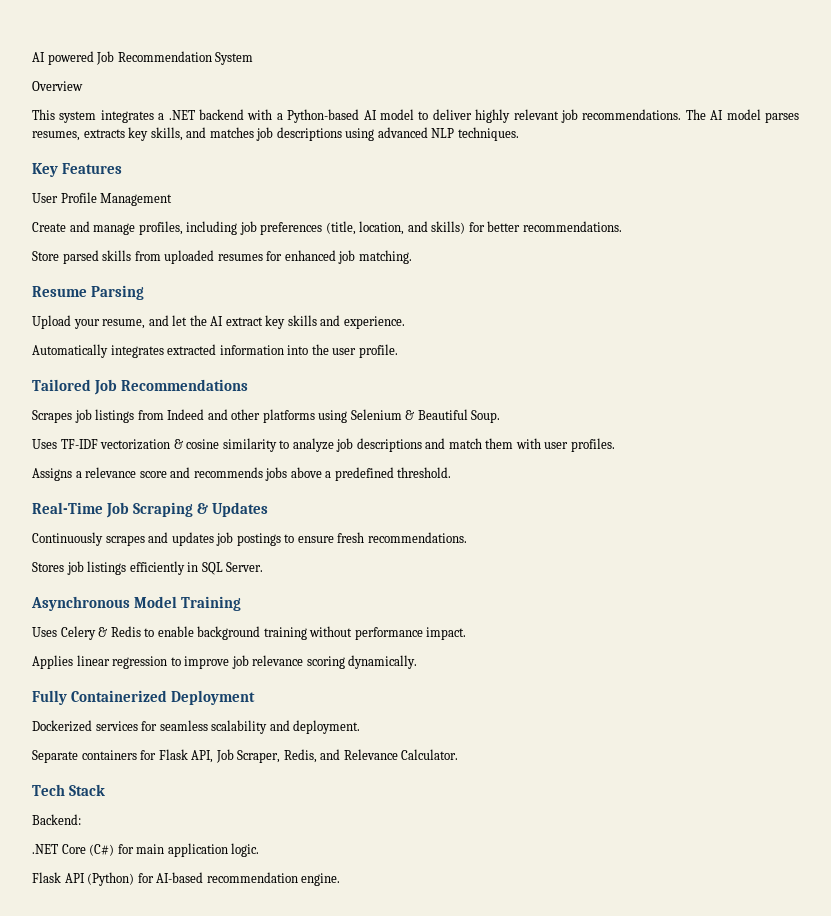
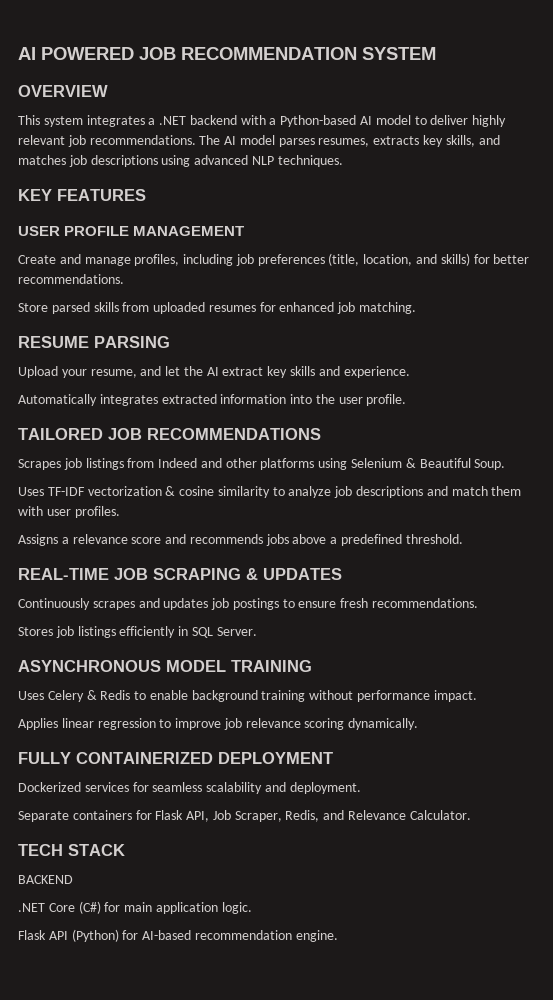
- AI powered Job Recommendation System
- Overview
+ AI POWERED JOB RECOMMENDATION SYSTEM
+ OVERVIEW
- Key Features
- User Profile Management
+ KEY FEATURES
+ USER PROFILE MANAGEMENT
- Resume Parsing
+ RESUME PARSING
- Tailored Job Recommendations
+ TAILORED JOB RECOMMENDATIONS
- Real-Time Job Scraping & Updates
+ REAL-TIME JOB SCRAPING & UPDATES
- Asynchronous Model Training
+ ASYNCHRONOUS MODEL TRAINING
- Fully Containerized Deployment
+ FULLY CONTAINERIZED DEPLOYMENT
- Tech Stack
- Backend:
+ TECH STACK
+ BACKEND

